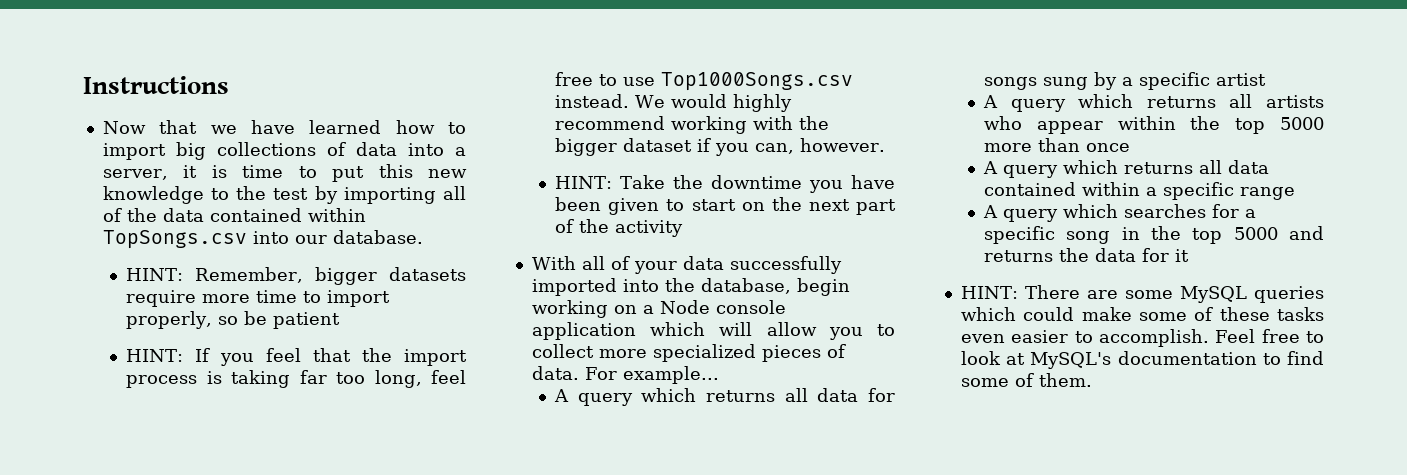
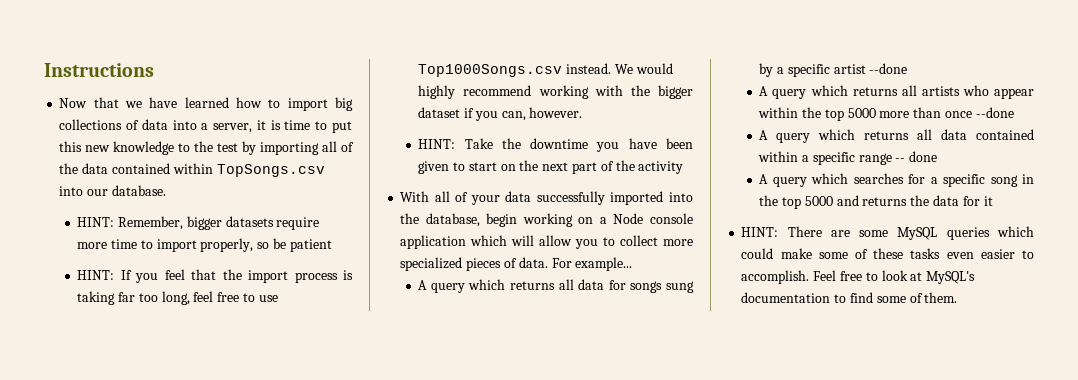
- A query which returns all data for songs sung by a specific artist
+ A query which returns all data for songs sung by a specific artist --done
- A query which returns all artists who appear within the top 5000 more than once
+ A query which returns all artists who appear within the top 5000 more than once --done
- A query which returns all data contained within a specific range
+ A query which returns all data contained within a specific range -- done

